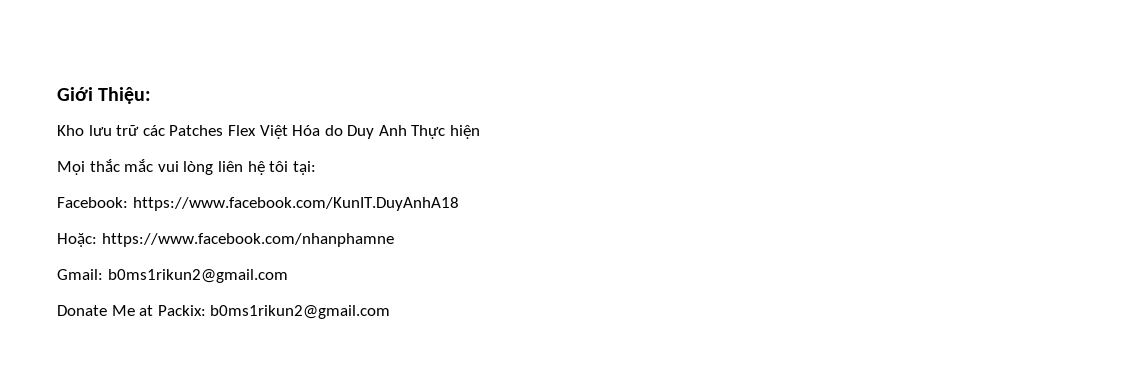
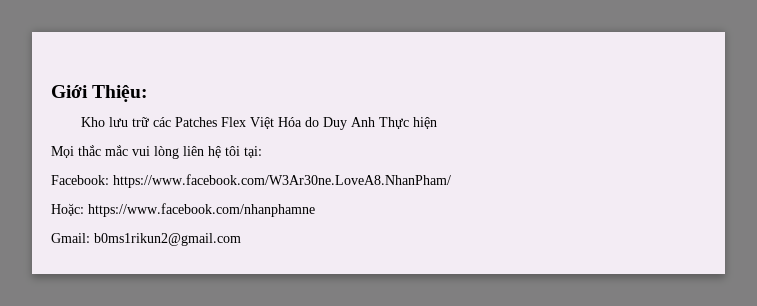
- Facebook: https://www.facebook.com/KunIT.DuyAnhA18
+ Facebook: https://www.facebook.com/W3Ar30ne.LoveA8.NhanPham/
- Donate Me at Packix: b0ms1rikun2@gmail.com

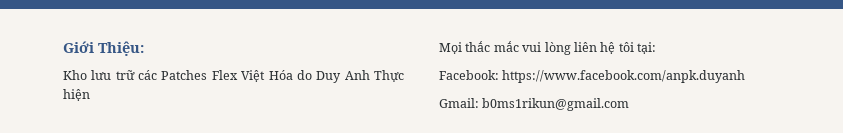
- Facebook: https://www.facebook.com/W3Ar30ne.LoveA8.NhanPham/
- Hoặc: https://www.facebook.com/nhanphamne
+ Facebook: https://www.facebook.com/anpk.duyanh
- Gmail: b0ms1rikun2@gmail.com
+ Gmail: b0ms1rikun@gmail.com

